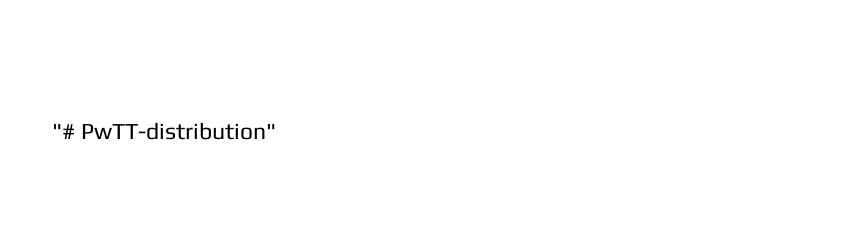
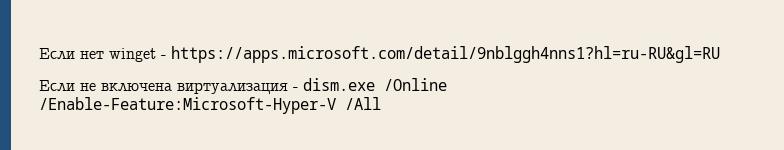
- "# PwTT-distribution"
+ Если нет winget - https://apps.microsoft.com/detail/9nblggh4nns1?hl=ru-RU&gl=RU
+ Если не включена виртуализация - dism.exe /Online /Enable-Feature:Microsoft-Hyper-V /All

